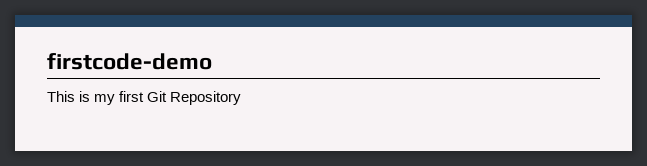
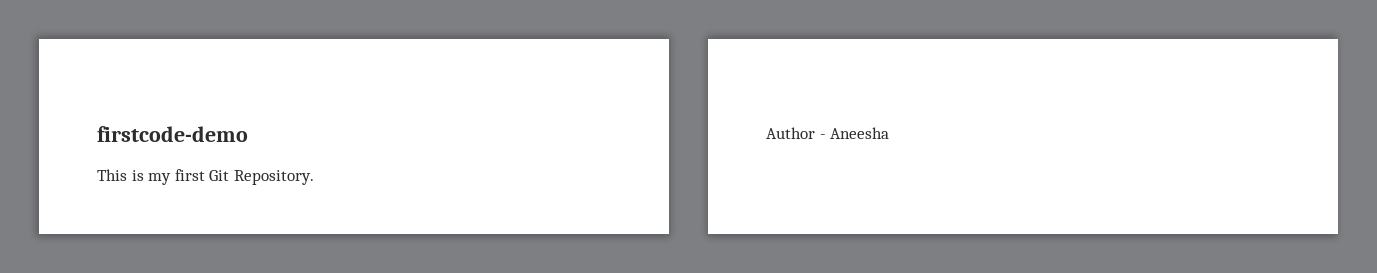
- This is my first Git Repository
+ This is my first Git Repository.
+ Author - Aneesha

